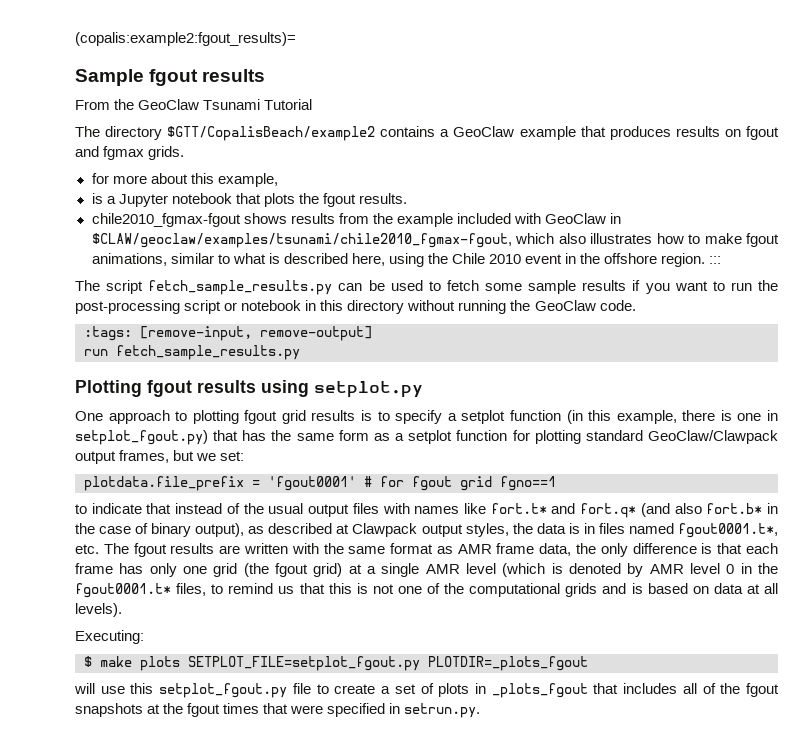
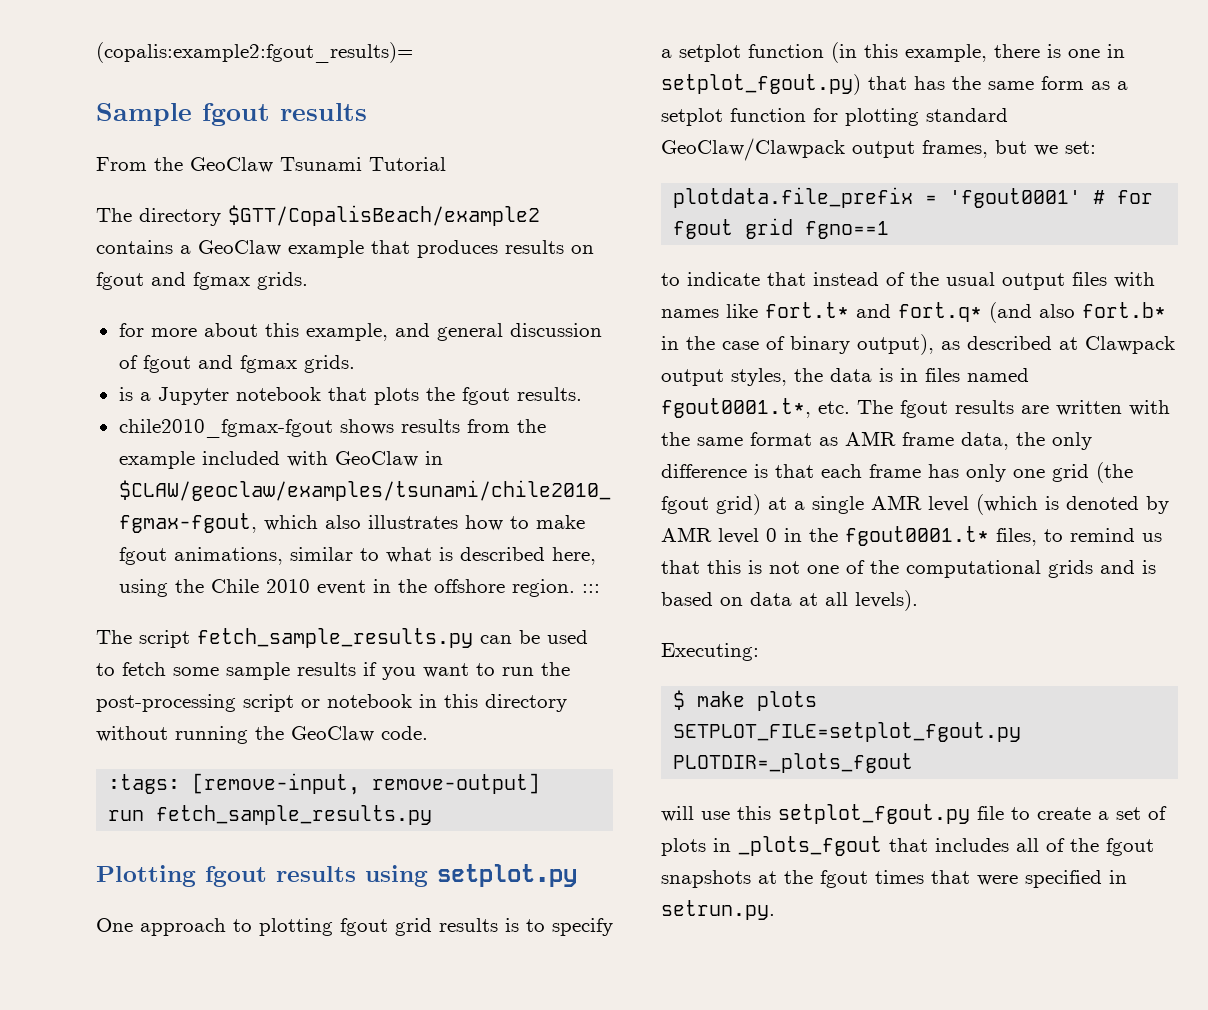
- for more about this example,
+ for more about this example, and general discussion of fgout and fgmax grids.

